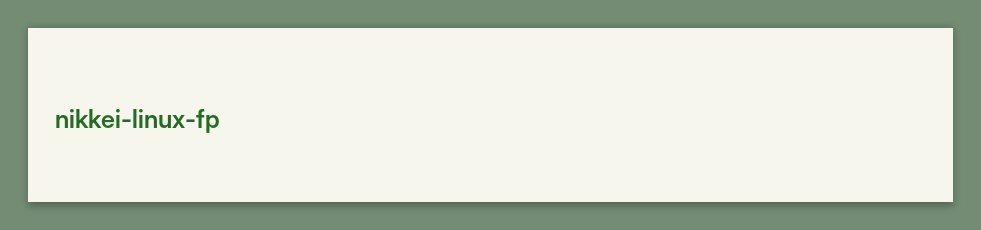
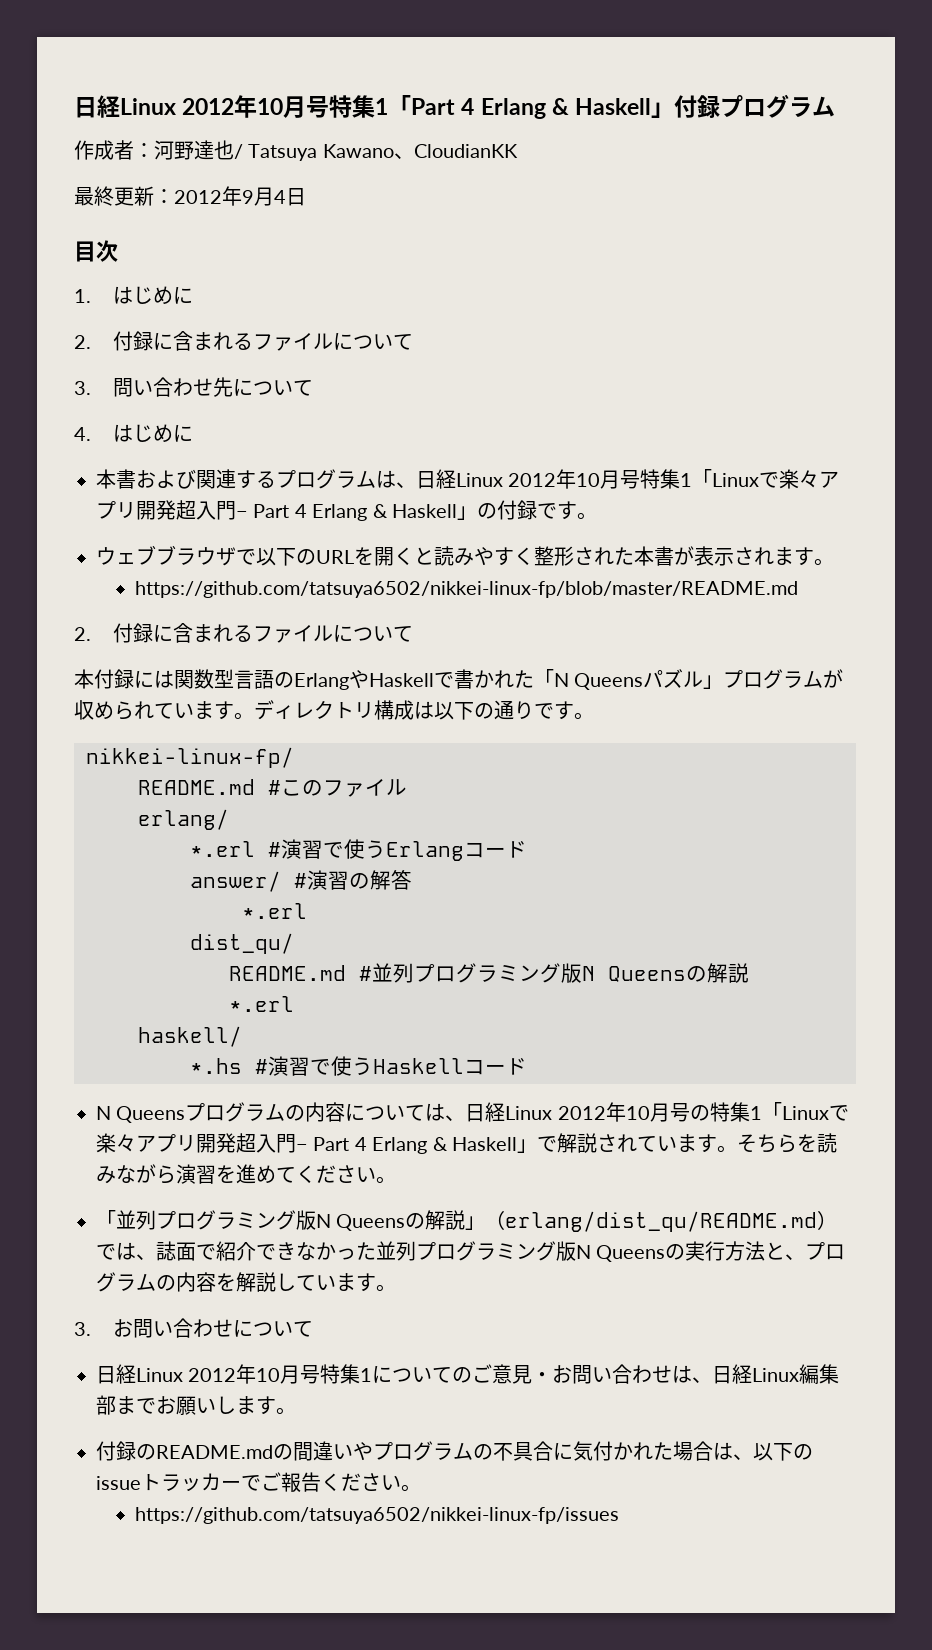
- nikkei-linux-fp
+ 日経Linux 2012年10月号特集1「Part 4 Erlang & Haskell」付録プログラム
+ 作成者：河野達也/ Tatsuya Kawano、CloudianKK
+ 最終更新：2012年9月4日
+ 目次
+ 1.はじめに
+ 2.付録に含まれるファイルについて
+ 3.問い合わせ先について
+ 4.はじめに
+ 本書および関連するプログラムは、日経Linux 2012年10月号特集1「Linuxで楽々アプリ開発超入門− Part 4 Erlang & Haskell」の付録です。
+ ウェブブラウザで以下のURLを開くと読みやすく整形された本書が表示されます。
+ https://github.com/tatsuya6502/nikkei-linux-fp/blob/master/README.md
+ 2.付録に含まれるファイルについて
+ 本付録には関数型言語のErlangやHaskellで書かれた「N Queensパズル」プログラムが収められています。ディレクトリ構成は以下の通りです。
+ nikkei-linux-fp/
+ README.md #このファイル
+ erlang/
+ *.erl #演習で使うErlangコード
+ answer/ #演習の解答
+ *.erl
+ dist_qu/
+ README.md #並列プログラミング版N Queensの解説
+ *.erl
+ haskell/
+ *.hs #演習で使うHaskellコード
+ N Queensプログラムの内容については、日経Linux 2012年10月号の特集1「Linuxで楽々アプリ開発超入門− Part 4 Erlang & Haskell」で解説されています。そちらを読みながら演習を進めてください。
+ 「並列プログラミング版N Queensの解説」（erlang/dist_qu/README.md）では、誌面で紹介できなかった並列プログラミング版N Queensの実行方法と、プログラムの内容を解説しています。
+ 3.お問い合わせについて
+ 日経Linux 2012年10月号特集1についてのご意見・お問い合わせは、日経Linux編集部までお願いします。
+ 付録のREADME.mdの間違いやプログラムの不具合に気付かれた場合は、以下のissueトラッカーでご報告ください。
+ https://github.com/tatsuya6502/nikkei-linux-fp/issues

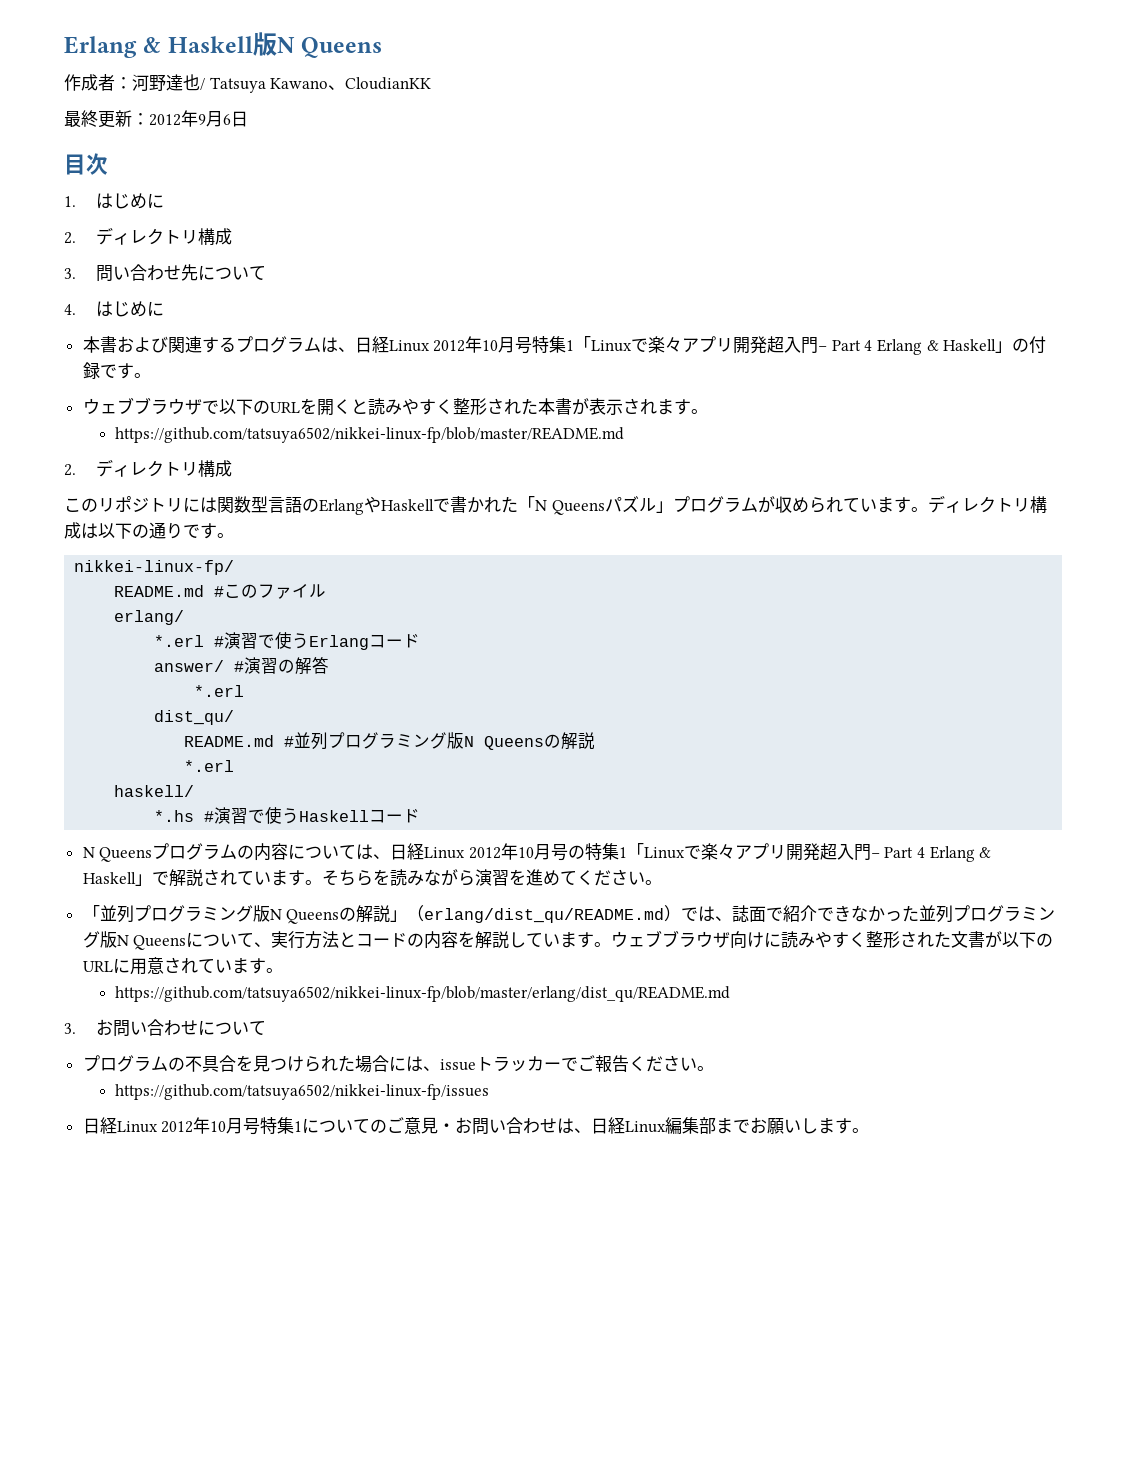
- 日経Linux 2012年10月号特集1「Part 4 Erlang & Haskell」付録プログラム
+ Erlang & Haskell版N Queens
- 最終更新：2012年9月4日
+ 最終更新：2012年9月6日
  1.はじめに
- 2.付録に含まれるファイルについて
+ 2.ディレクトリ構成
  https://github.com/tatsuya6502/nikkei-linux-fp/blob/master/README.md
- 2.付録に含まれるファイルについて
- 本付録には関数型言語のErlangやHaskellで書かれた「N Queensパズル」プログラムが収められています。
+ 2.ディレクトリ構成
+ このリポジトリには関数型言語のErlangやHaskellで書かれた「N Queensパズル」プログラムが収められています。
- 「並列プログラミング版N Queensの解説」（erlang/dist_qu/README.md）では、誌面で紹介できなかった並列プログラミング版N Queensの実行方法と、プログラムの内容を解説しています。
+ 「並列プログラミング版N Queensの解説」（erlang/dist_qu/README.md）では、誌面で紹介できなかった並列プログラミング版N Queensについて、実行方法とコードの内容を解説しています。ウェブブラウザ向けに読みやすく整形された文書が以下のURLに用意されています。
+ https://github.com/tatsuya6502/nikkei-linux-fp/blob/master/erlang/dist_qu/README.md
+ プログラムの不具合を見つけられた場合には、issueトラッカーでご報告ください。
+ https://github.com/tatsuya6502/nikkei-linux-fp/issues
- 付録のREADME.mdの間違いやプログラムの不具合に気付かれた場合は、以下のissueトラッカーでご報告ください。
- https://github.com/tatsuya6502/nikkei-linux-fp/issues

